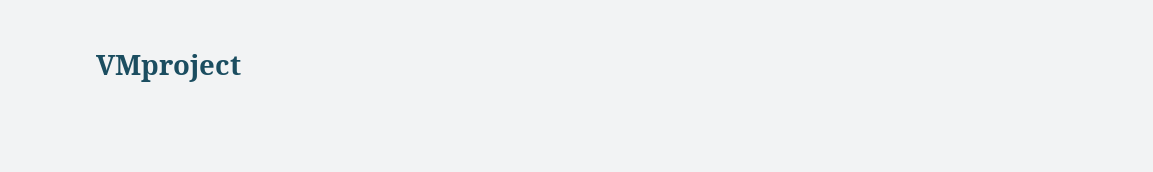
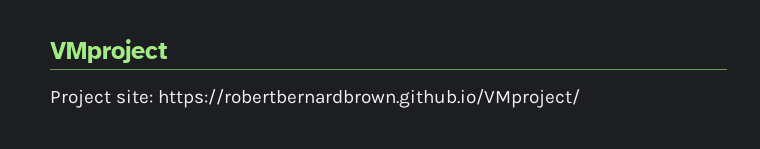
+ Project site: https://robertbernardbrown.github.io/VMproject/

